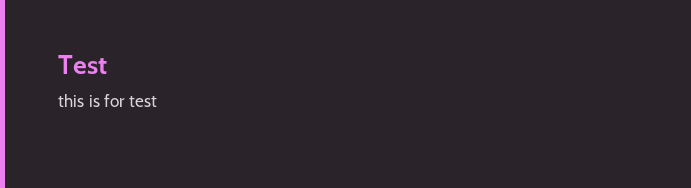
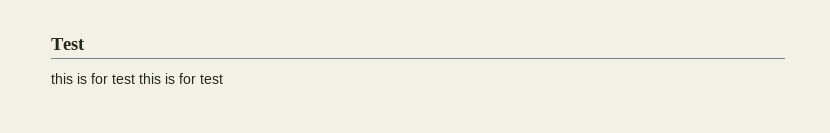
- this is for test
+ this is for test this is for test

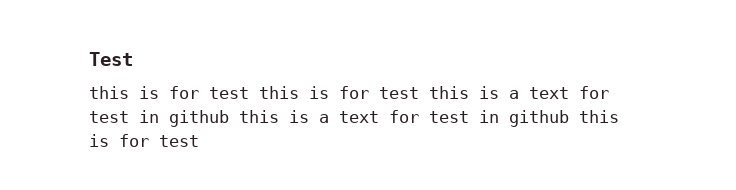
- this is for test this is for test
+ this is for test this is for test this is a text for test in github this is a text for test in github this is for test

